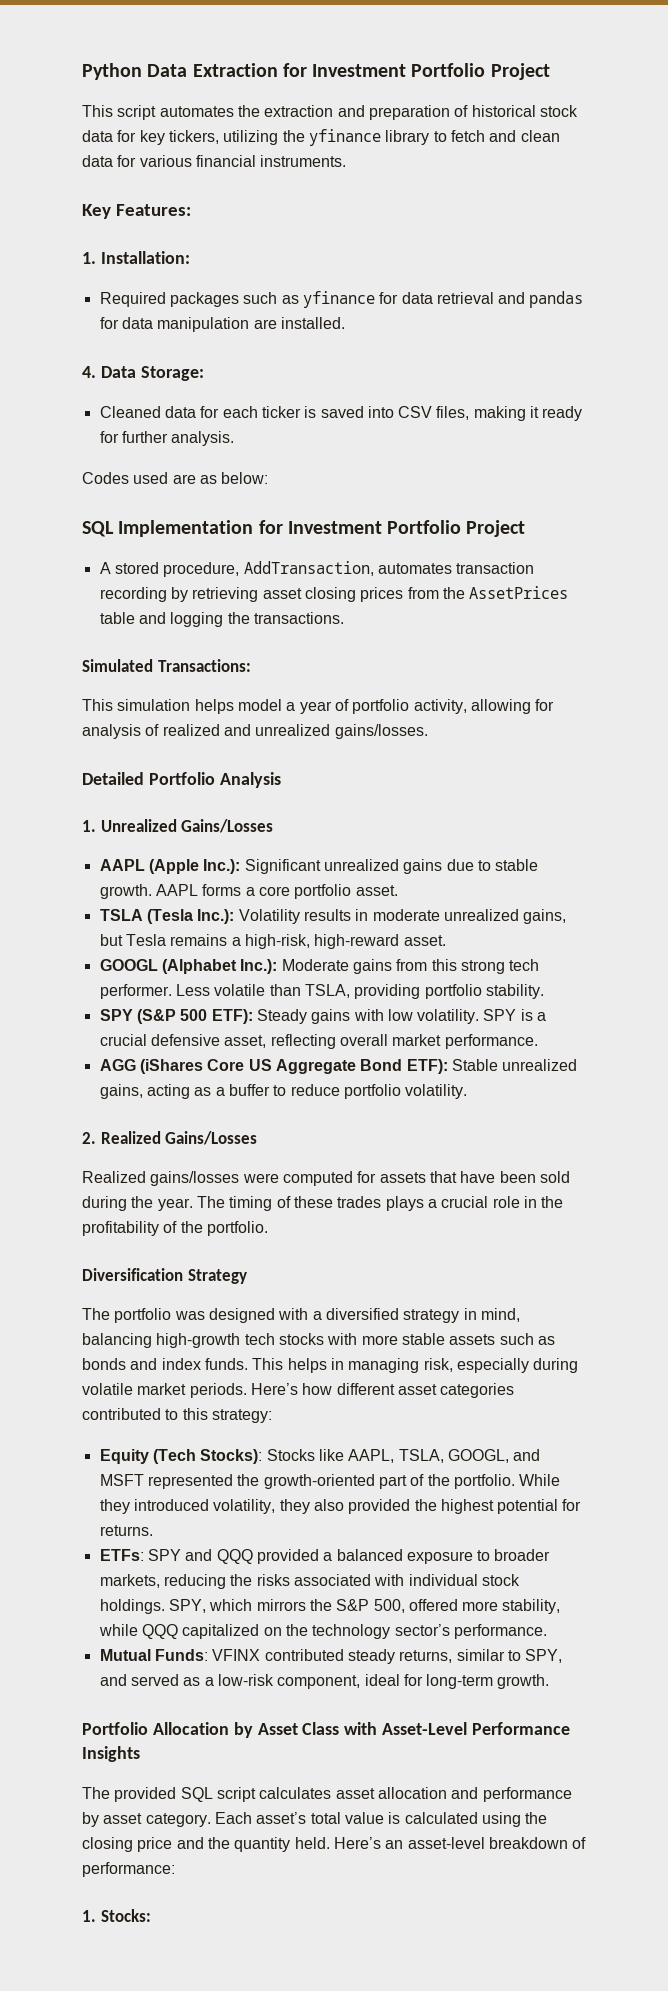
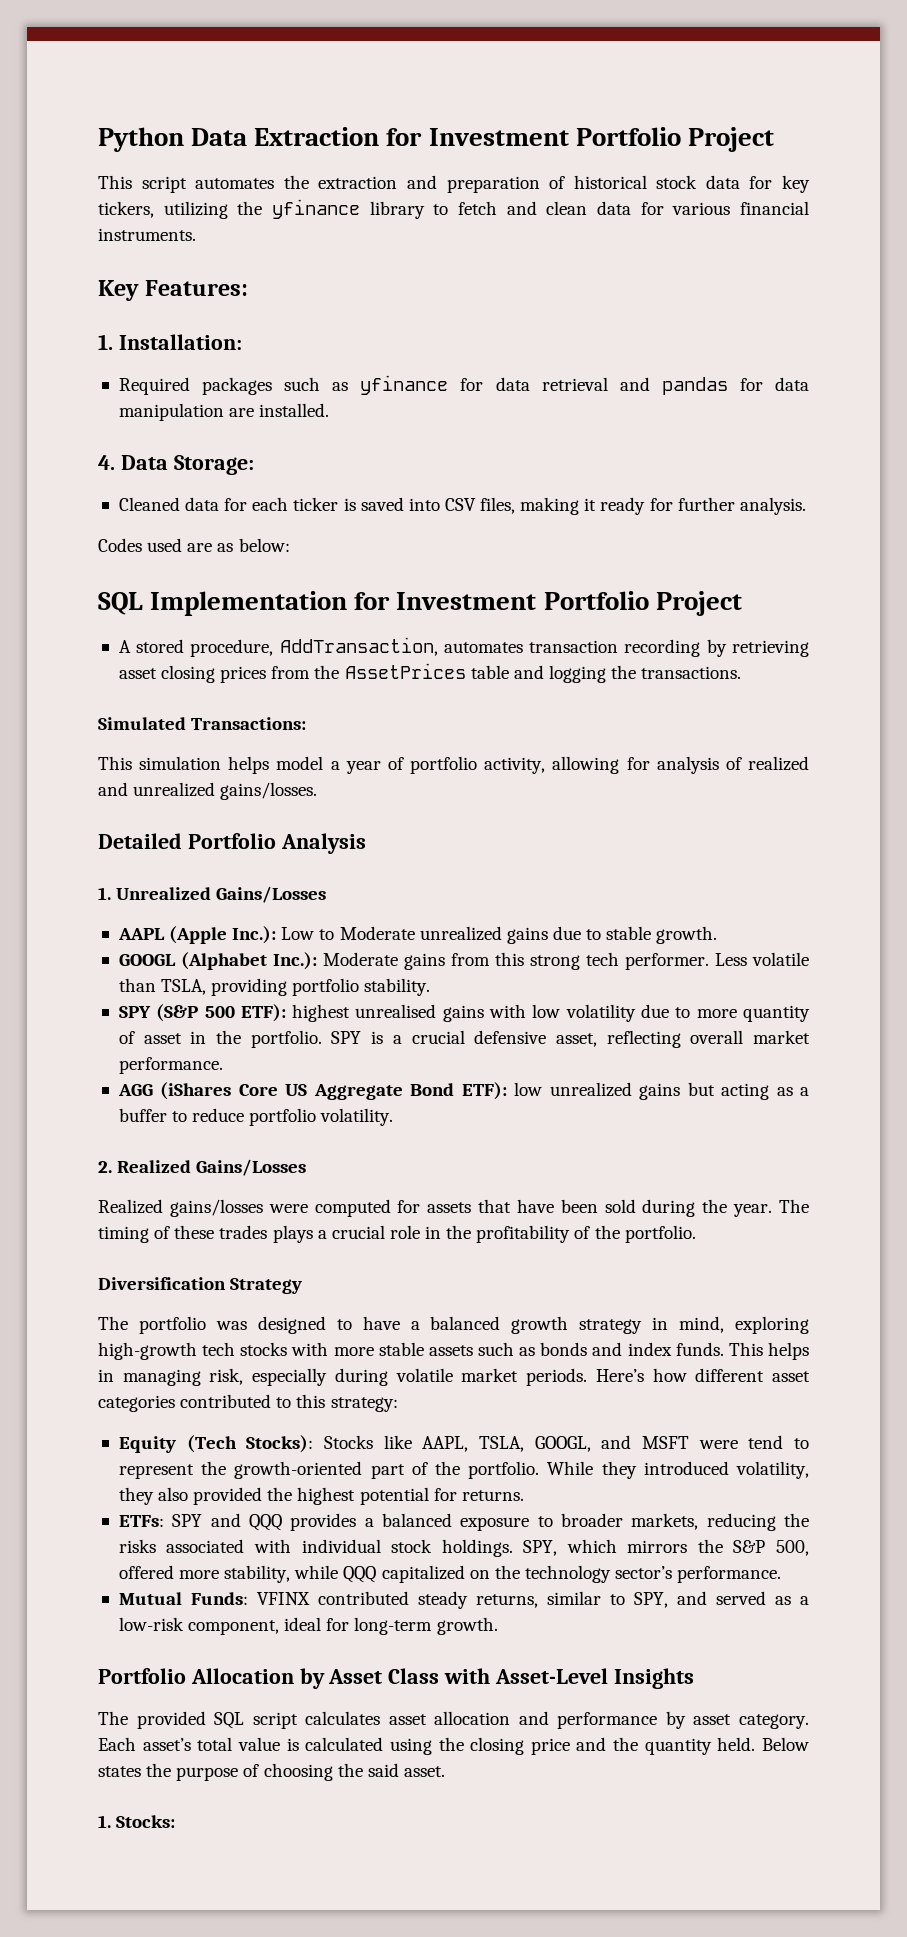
- AAPL (Apple Inc.): Significant unrealized gains due to stable growth. AAPL forms a core portfolio asset.
- TSLA (Tesla Inc.): Volatility results in moderate unrealized gains, but Tesla remains a high-risk, high-reward asset.
+ AAPL (Apple Inc.): Low to Moderate unrealized gains due to stable growth.
- SPY (S&P 500 ETF): Steady gains with low volatility.
+ SPY (S&P 500 ETF): highest unrealised gains with low volatility due to more quantity of asset in the portfolio.
- AGG (iShares Core US Aggregate Bond ETF): Stable unrealized gains, acting as a buffer to reduce portfolio volatility.
+ AGG (iShares Core US Aggregate Bond ETF): low unrealized gains but acting as a buffer to reduce portfolio volatility.
- The portfolio was designed with a diversified strategy in mind, balancing high-growth tech stocks with more stable assets such as bonds and index funds.
+ The portfolio was designed to have a balanced growth strategy in mind, exploring high-growth tech stocks with more stable assets such as bonds and index funds.
- Equity (Tech Stocks): Stocks like AAPL, TSLA, GOOGL, and MSFT represented the growth-oriented part of the portfolio.
+ Equity (Tech Stocks): Stocks like AAPL, TSLA, GOOGL, and MSFT were tend to represent the growth-oriented part of the portfolio.
- ETFs: SPY and QQQ provided a balanced exposure to broader markets, reducing the risks associated with individual stock holdings.
+ ETFs: SPY and QQQ provides a balanced exposure to broader markets, reducing the risks associated with individual stock holdings.
- Portfolio Allocation by Asset Class with Asset-Level Performance Insights
+ Portfolio Allocation by Asset Class with Asset-Level Insights
- Here’s an asset-level breakdown of performance:
+ Below states the purpose of choosing the said asset.

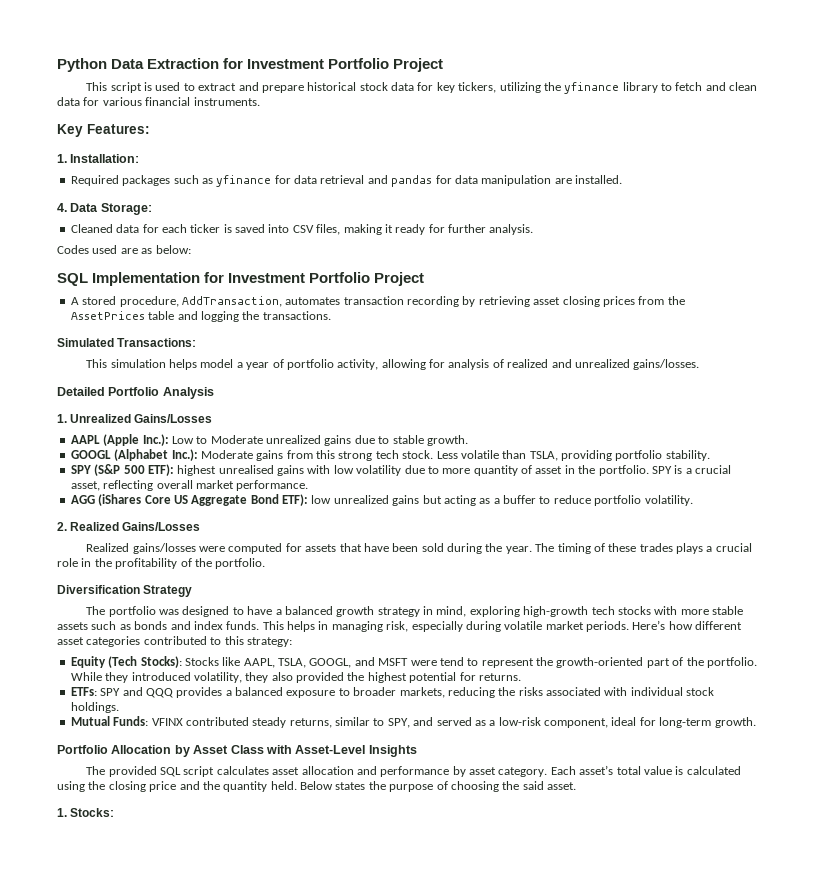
- This script automates the extraction and preparation of historical stock data for key tickers, utilizing the yfinance library to fetch and clean data for various financial instruments.
+ This script is used to extract and prepare historical stock data for key tickers, utilizing the yfinance library to fetch and clean data for various financial instruments.
- GOOGL (Alphabet Inc.): Moderate gains from this strong tech performer.
+ GOOGL (Alphabet Inc.): Moderate gains from this strong tech stock.
- SPY is a crucial defensive asset, reflecting overall market performance.
+ SPY is a crucial asset, reflecting overall market performance.
- SPY, which mirrors the S&P 500, offered more stability, while QQQ capitalized on the technology sector’s performance.

